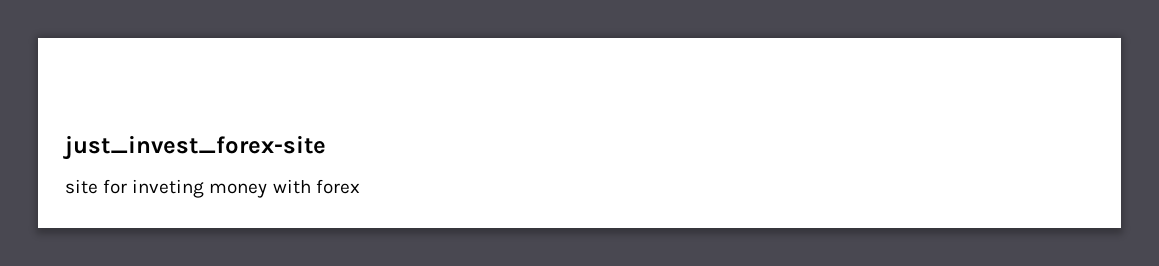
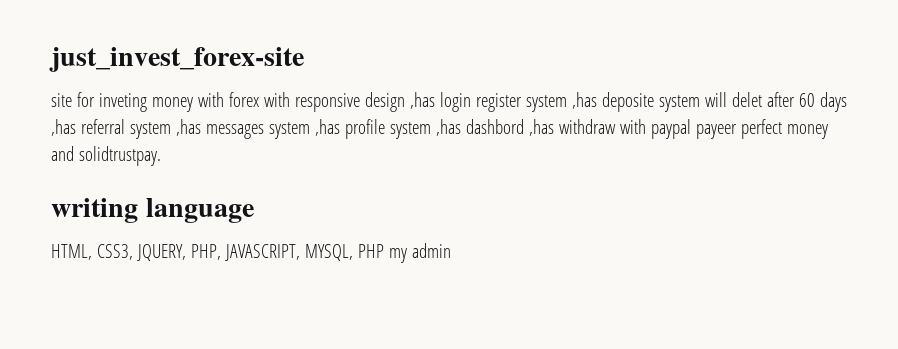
- site for inveting money with forex
+ site for inveting money with forex with responsive design ,has login register system ,has deposite system will delet after 60 days ,has referral system ,has messages system ,has profile system ,has dashbord ,has withdraw with paypal payeer perfect money and solidtrustpay.
+ writing language
+ HTML, CSS3, JQUERY, PHP, JAVASCRIPT, MYSQL, PHP my admin

